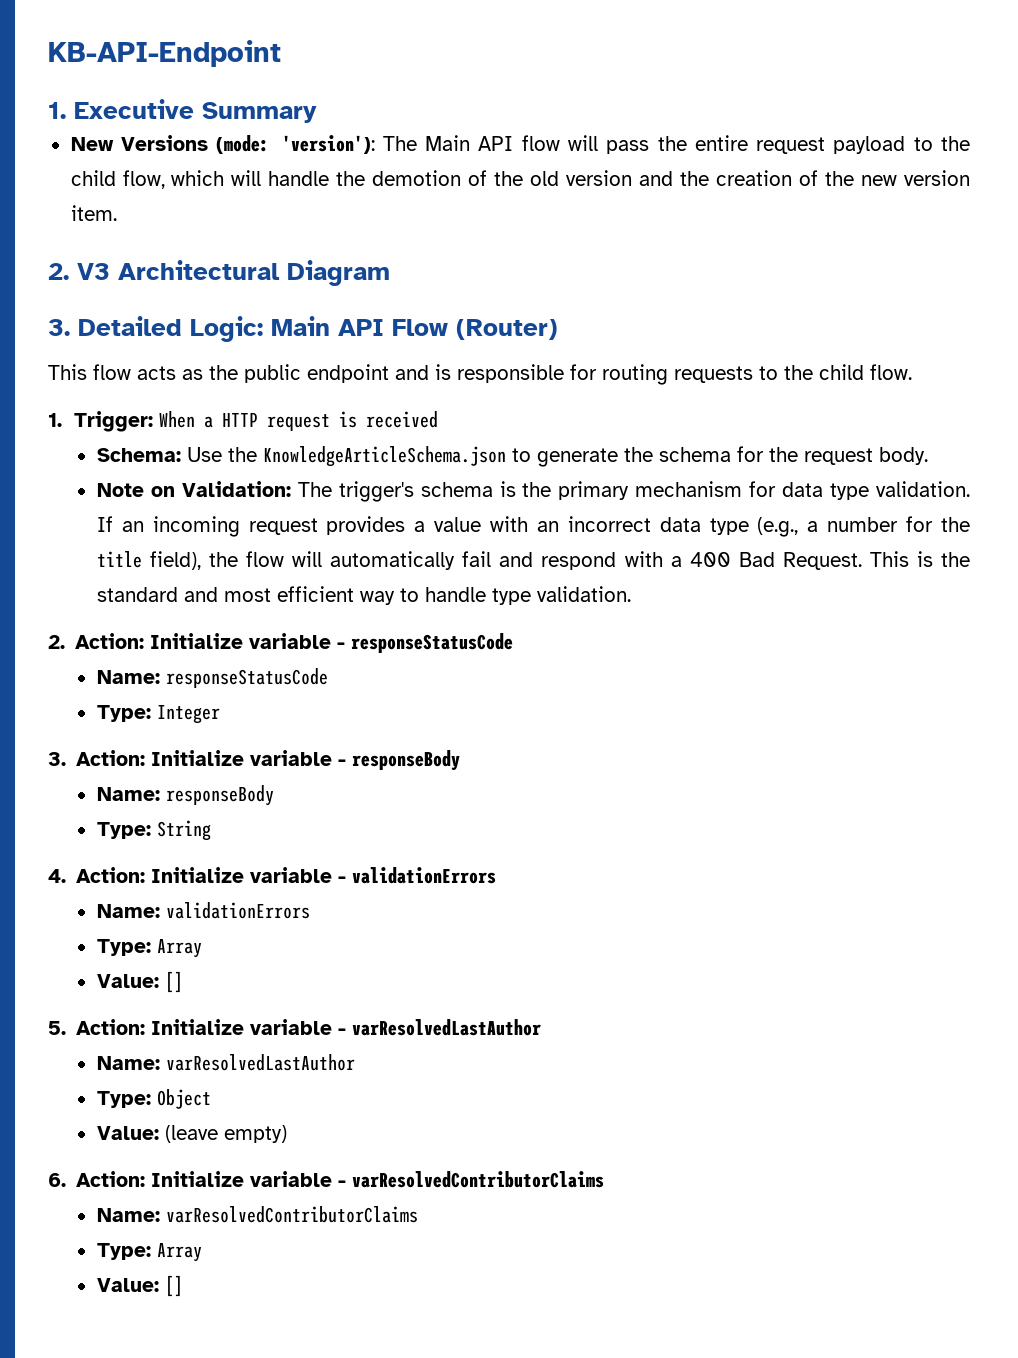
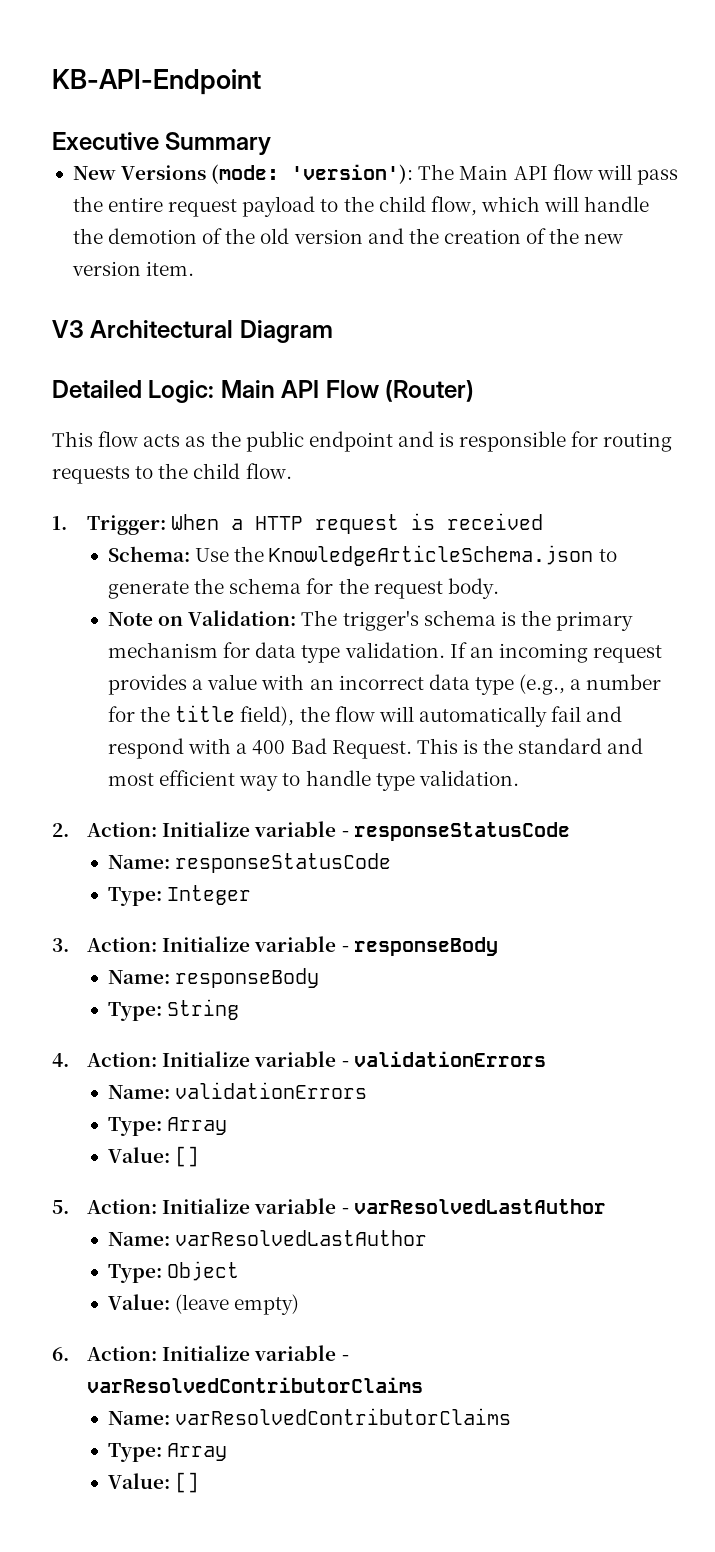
- 1. Executive Summary
+ Executive Summary
- 2. V3 Architectural Diagram
+ V3 Architectural Diagram
- 3. Detailed Logic: Main API Flow (Router)
+ Detailed Logic: Main API Flow (Router)

